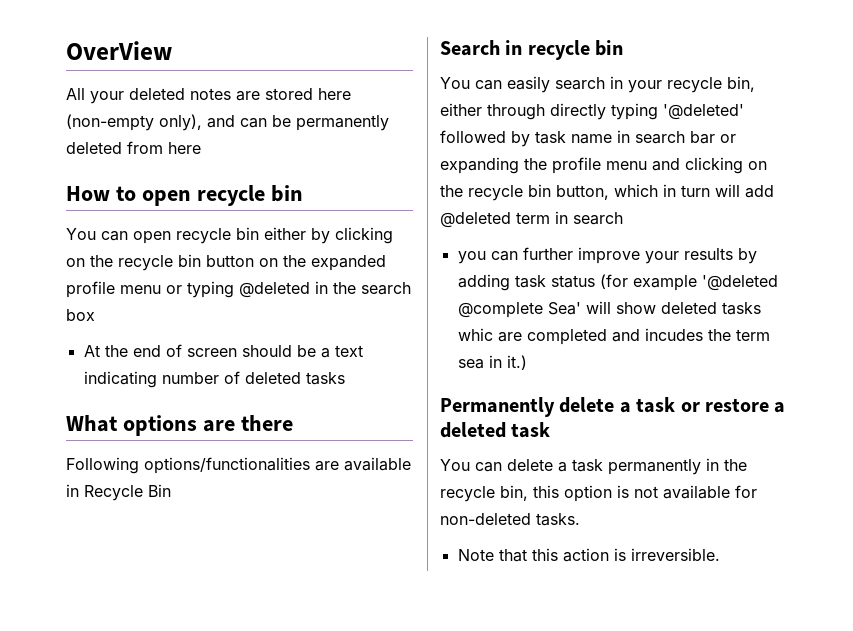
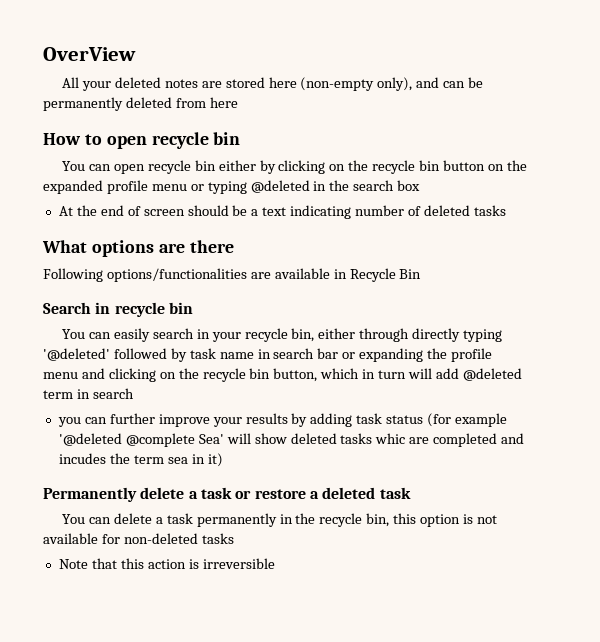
- you can further improve your results by adding task status (for example '@deleted @complete Sea' will show deleted tasks whic are completed and incudes the term sea in it.)
+ you can further improve your results by adding task status (for example '@deleted @complete Sea' will show deleted tasks whic are completed and incudes the term sea in it)
- You can delete a task permanently in the recycle bin, this option is not available for non-deleted tasks.
+ You can delete a task permanently in the recycle bin, this option is not available for non-deleted tasks
- Note that this action is irreversible.
+ Note that this action is irreversible

